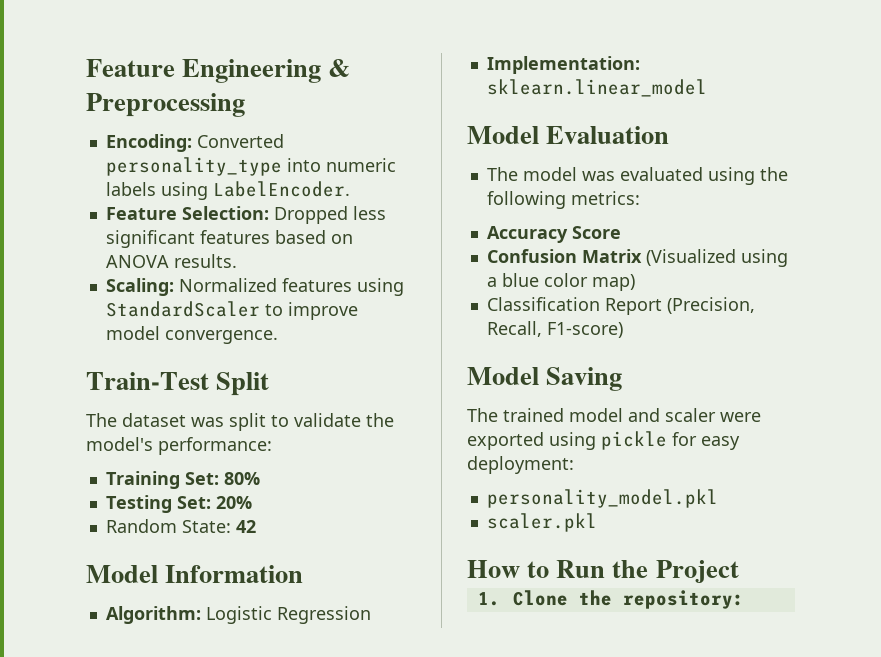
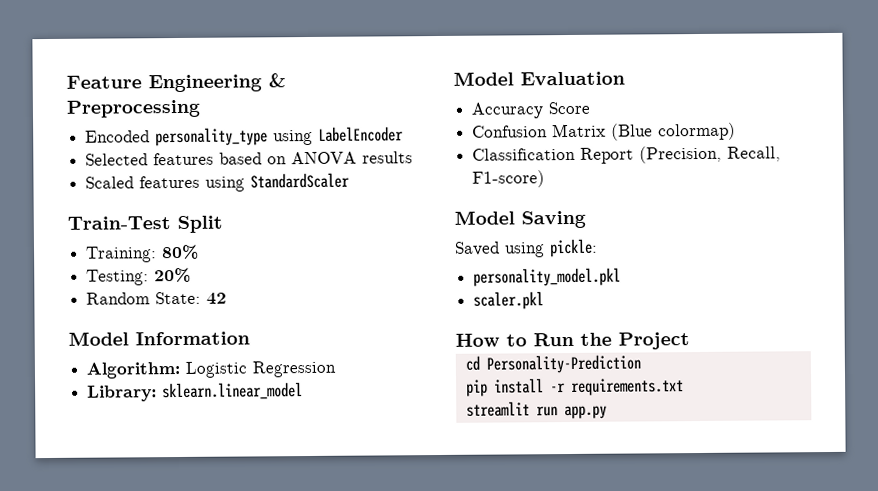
- Encoding: Converted personality_type into numeric labels using LabelEncoder.
- Feature Selection: Dropped less significant features based on ANOVA results.
- Scaling: Normalized features using StandardScaler to improve model convergence.
+ Encoded personality_type using LabelEncoder
+ Selected features based on ANOVA results
+ Scaled features using StandardScaler
  Train-Test Split
- The dataset was split to validate the model's performance:
- Training Set: 80%
+ Training: 80%
- Testing Set: 20%
+ Testing: 20%
- Implementation: sklearn.linear_model
+ Library: sklearn.linear_model
- The model was evaluated using the following metrics:
  Accuracy Score
- Confusion Matrix (Visualized using a blue color map)
+ Confusion Matrix (Blue colormap)
- The trained model and scaler were exported using pickle for easy deployment:
+ Saved using pickle:
- 1. Clone the repository:
+ cd Personality-Prediction
+ pip install -r requirements.txt
+ streamlit run app.py

